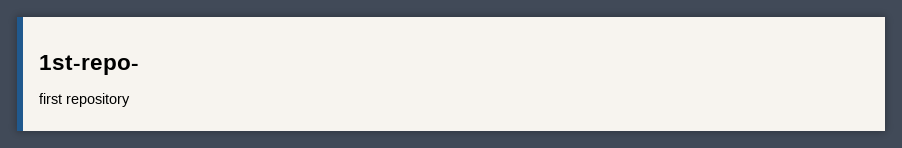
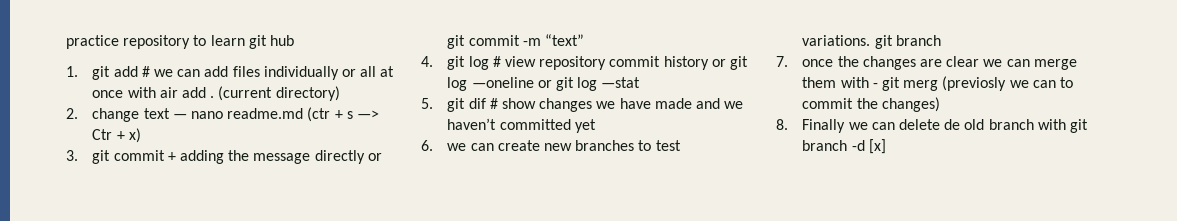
- 1st-repo-
- first repository
+ practice repository to learn git hub
+ 1. git add # we can add files individually or all at once with air add . (current directory)
+ 2. change text — nano readme.md (ctr + s —> Ctr + x)
+ 3. git commit + adding the message directly or git commit -m “text”
+ 4. git log # view repository commit history or git log —oneline or git log —stat
+ 5. git dif # show changes we have made and we haven’t committed yet
+ 6. we can create new branches to test variations. git branch
+ 7. once the changes are clear we can merge them with - git merg (previosly we can to commit the changes)
+ 8. Finally we can delete de old branch with git branch -d [x]

